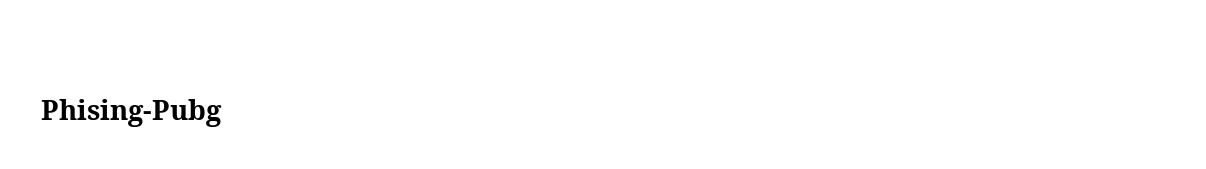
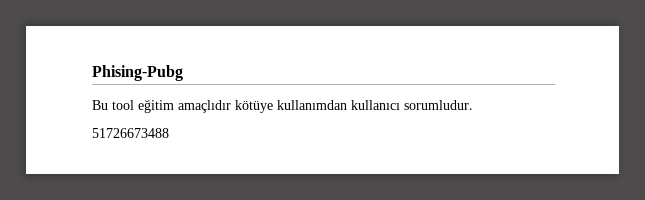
+ Bu tool eğitim amaçlıdır kötüye kullanımdan kullanıcı sorumludur.
+ 51726673488

